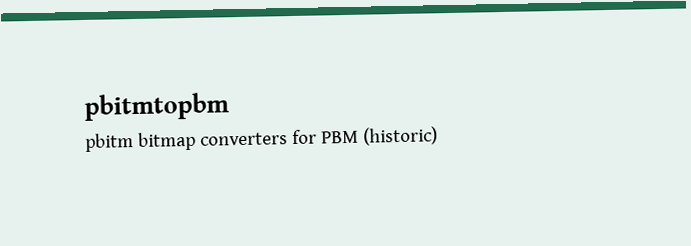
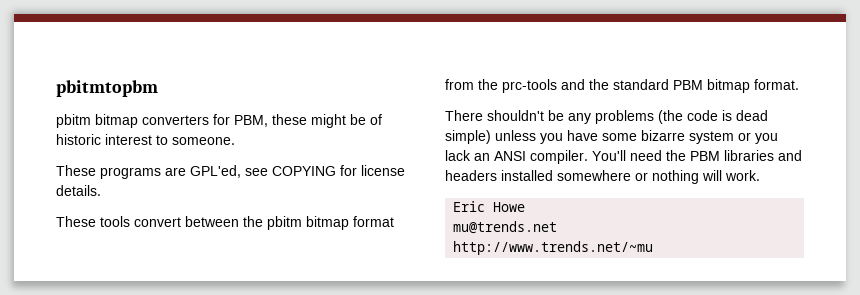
- pbitm bitmap converters for PBM (historic)
+ pbitm bitmap converters for PBM, these might be of historic interest to someone.
+ These programs are GPL'ed, see COPYING for license details.
+ These tools convert between the pbitm bitmap format from the prc-tools and the standard PBM bitmap format.
+ There shouldn't be any problems (the code is dead simple) unless you have some bizarre system or you lack an ANSI compiler. You'll need the PBM libraries and headers installed somewhere or nothing will work.
+ Eric Howe
+ mu@trends.net
+ http://www.trends.net/~mu

